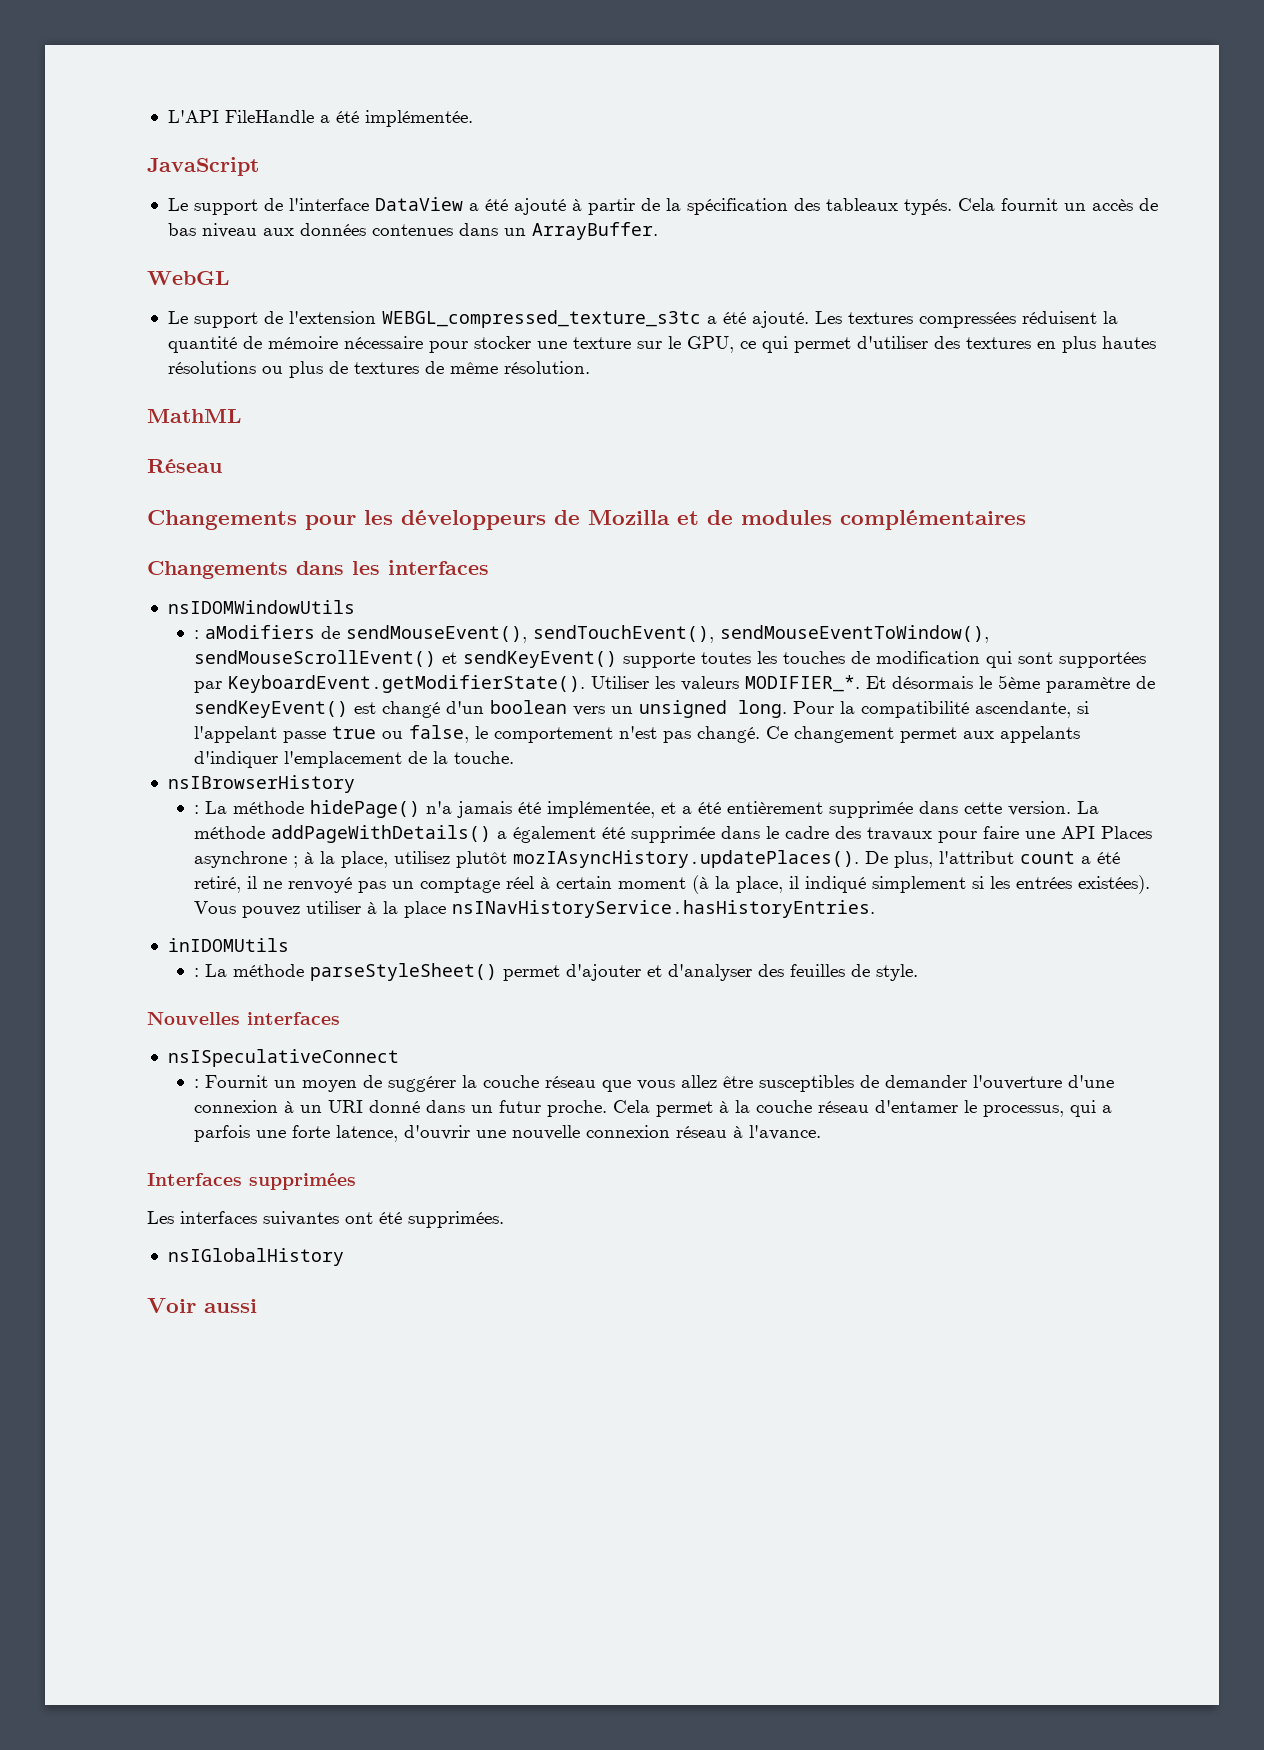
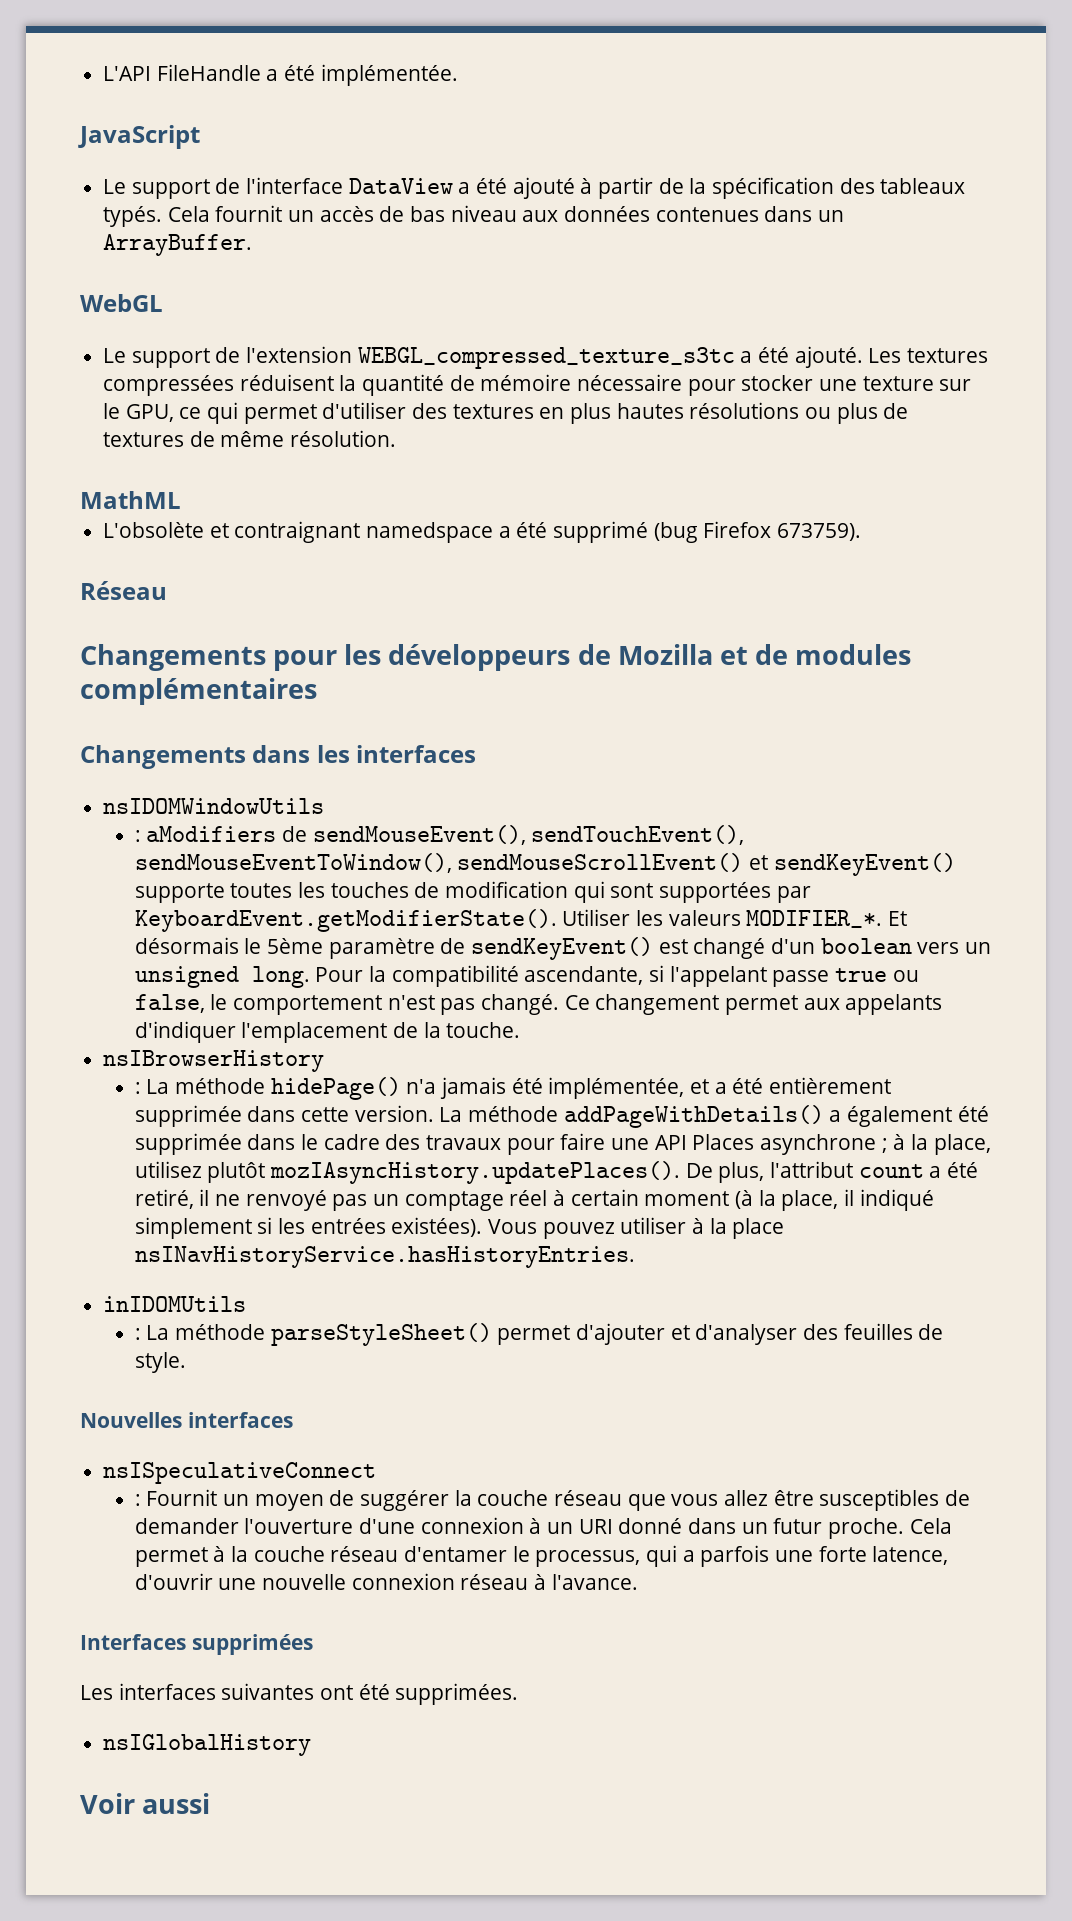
+ L'obsolète et contraignant namedspace a été supprimé (bug Firefox 673759).

